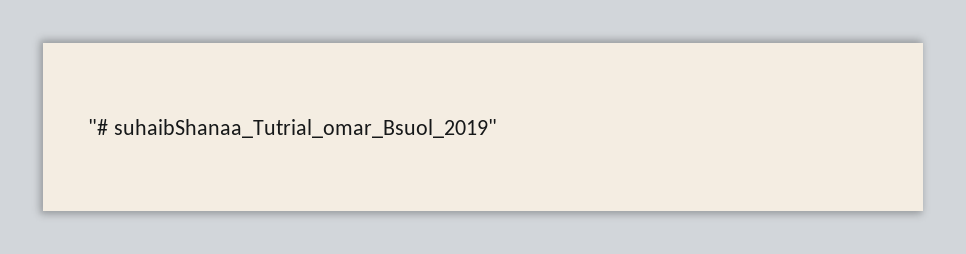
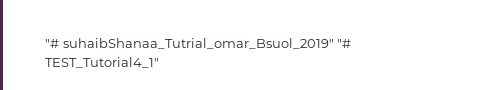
- "# suhaibShanaa_Tutrial_omar_Bsuol_2019"
+ "# suhaibShanaa_Tutrial_omar_Bsuol_2019" "# TEST_Tutorial4_1"

